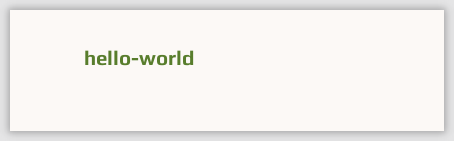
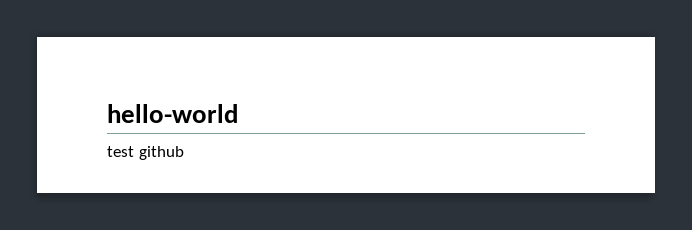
+ test github

